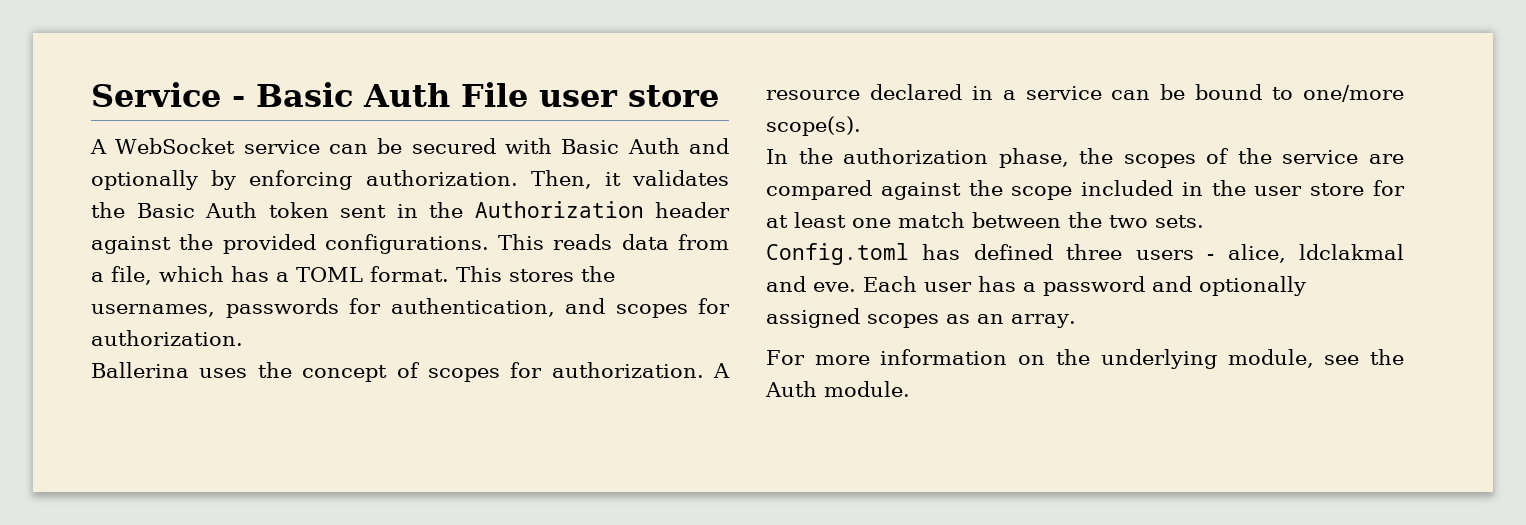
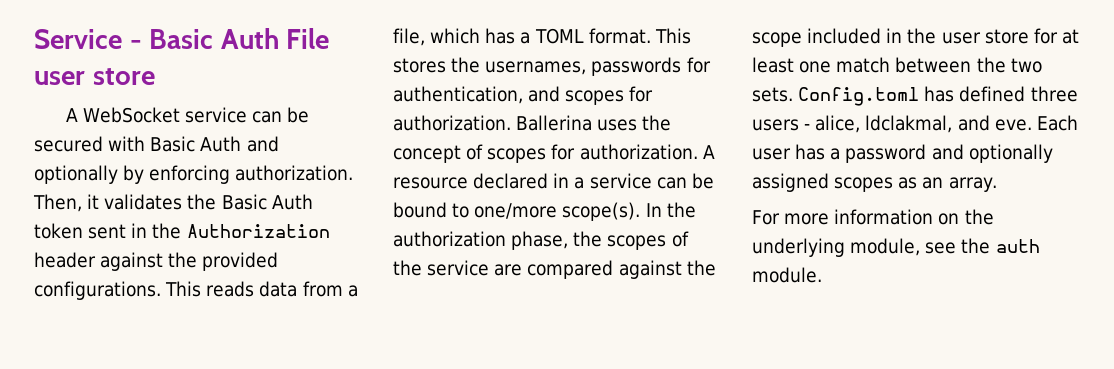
- This stores the usernames, passwords for authentication, and scopes for authorization.
- Ballerina uses the concept of scopes for authorization.
+ This stores the usernames, passwords for authentication, and scopes for authorization. Ballerina uses the concept of scopes for authorization.
- A resource declared in a service can be bound to one/more scope(s).
- In the authorization phase, the scopes of the service are compared against the scope included in the user store for at least one match between the two sets.
- Config.toml has defined three users - alice, ldclakmal and eve.
+ A resource declared in a service can be bound to one/more scope(s). In the authorization phase, the scopes of the service are compared against the scope included in the user store for at least one match between the two sets. Config.toml has defined three users - alice, ldclakmal, and eve.
- For more information on the underlying module, see the Auth module.
+ For more information on the underlying module, see the auth module.

